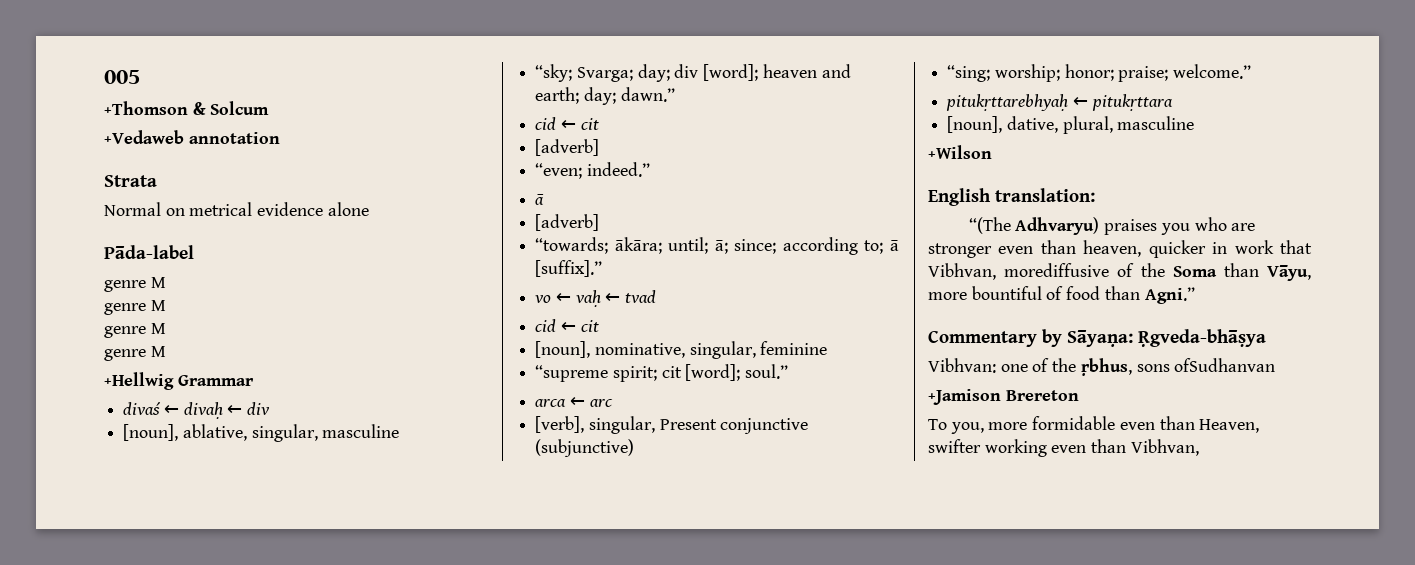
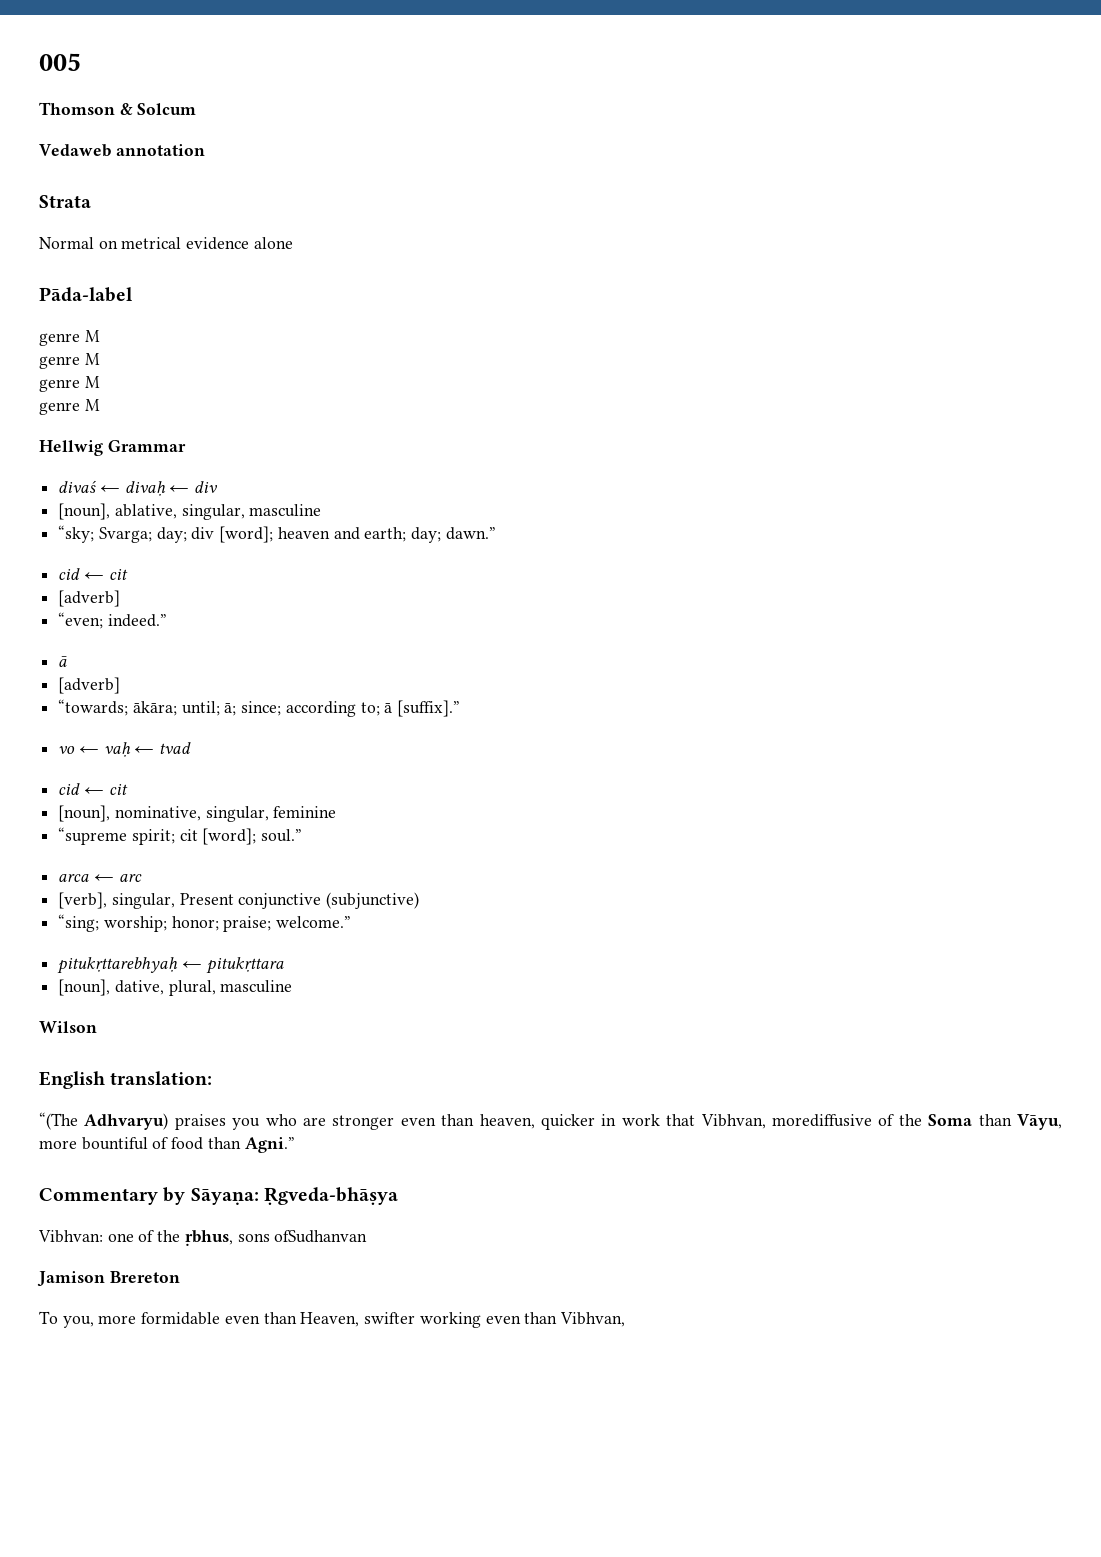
- +Thomson & Solcum
+ Thomson & Solcum
- +Vedaweb annotation
+ Vedaweb annotation
- +Hellwig Grammar
+ Hellwig Grammar
- +Wilson
+ Wilson
- +Jamison Brereton
+ Jamison Brereton

